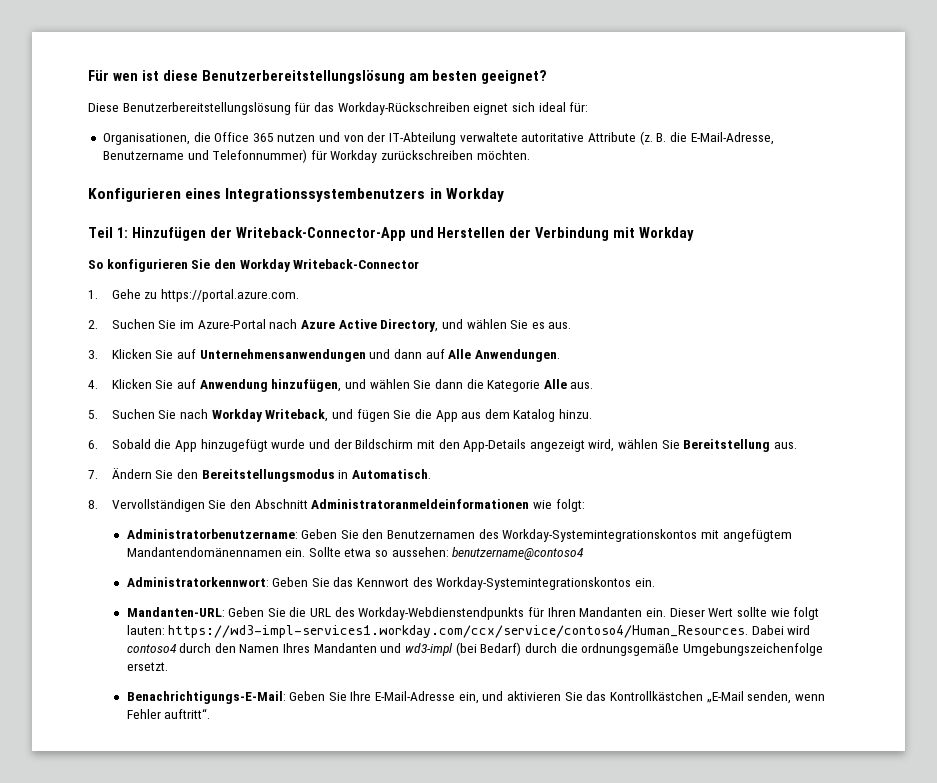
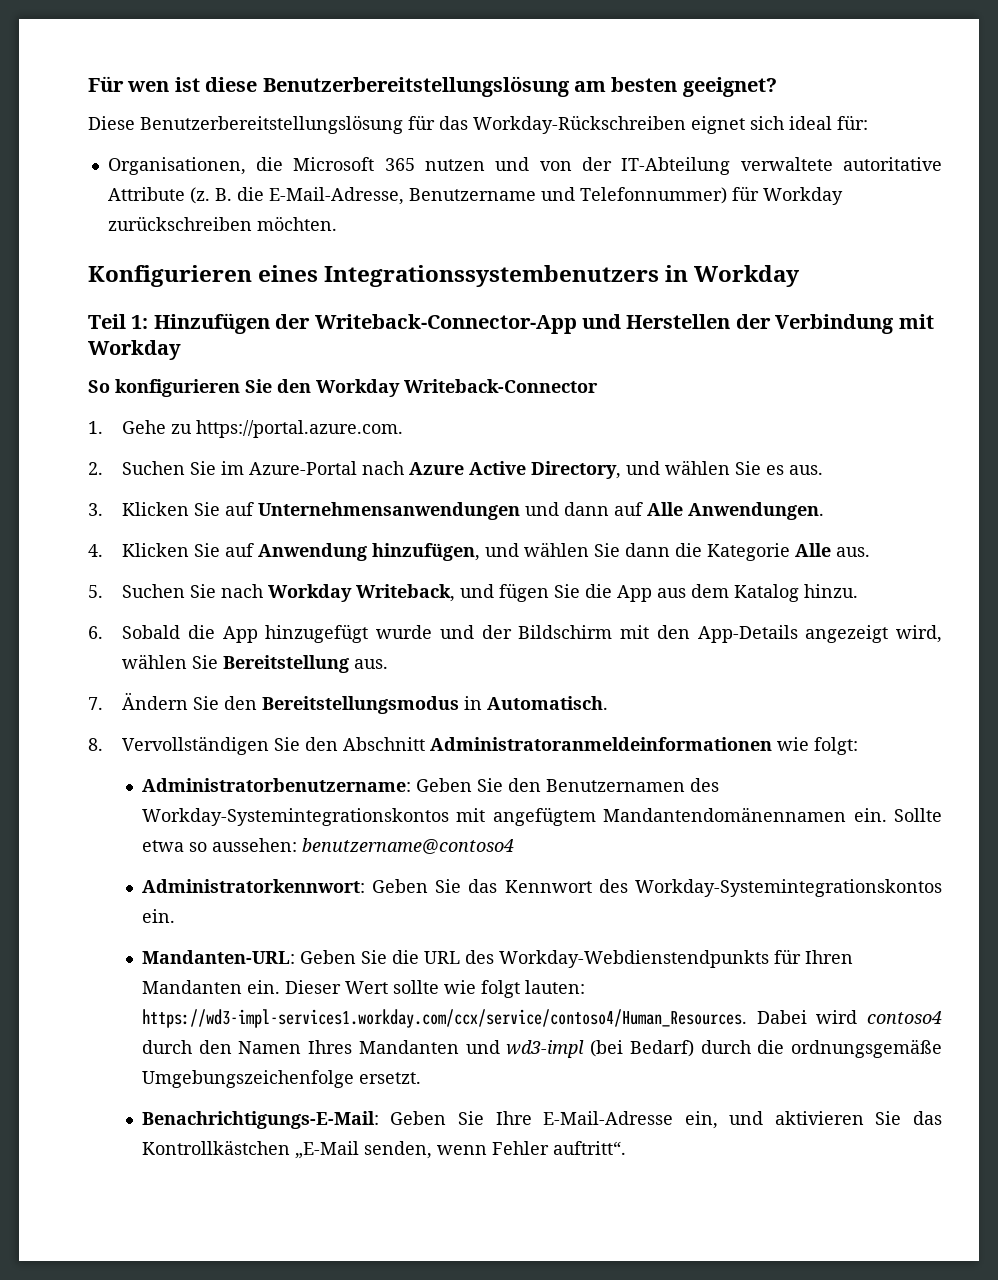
- Organisationen, die Office 365 nutzen und von der IT-Abteilung verwaltete autoritative Attribute (z.
+ Organisationen, die Microsoft 365 nutzen und von der IT-Abteilung verwaltete autoritative Attribute (z.

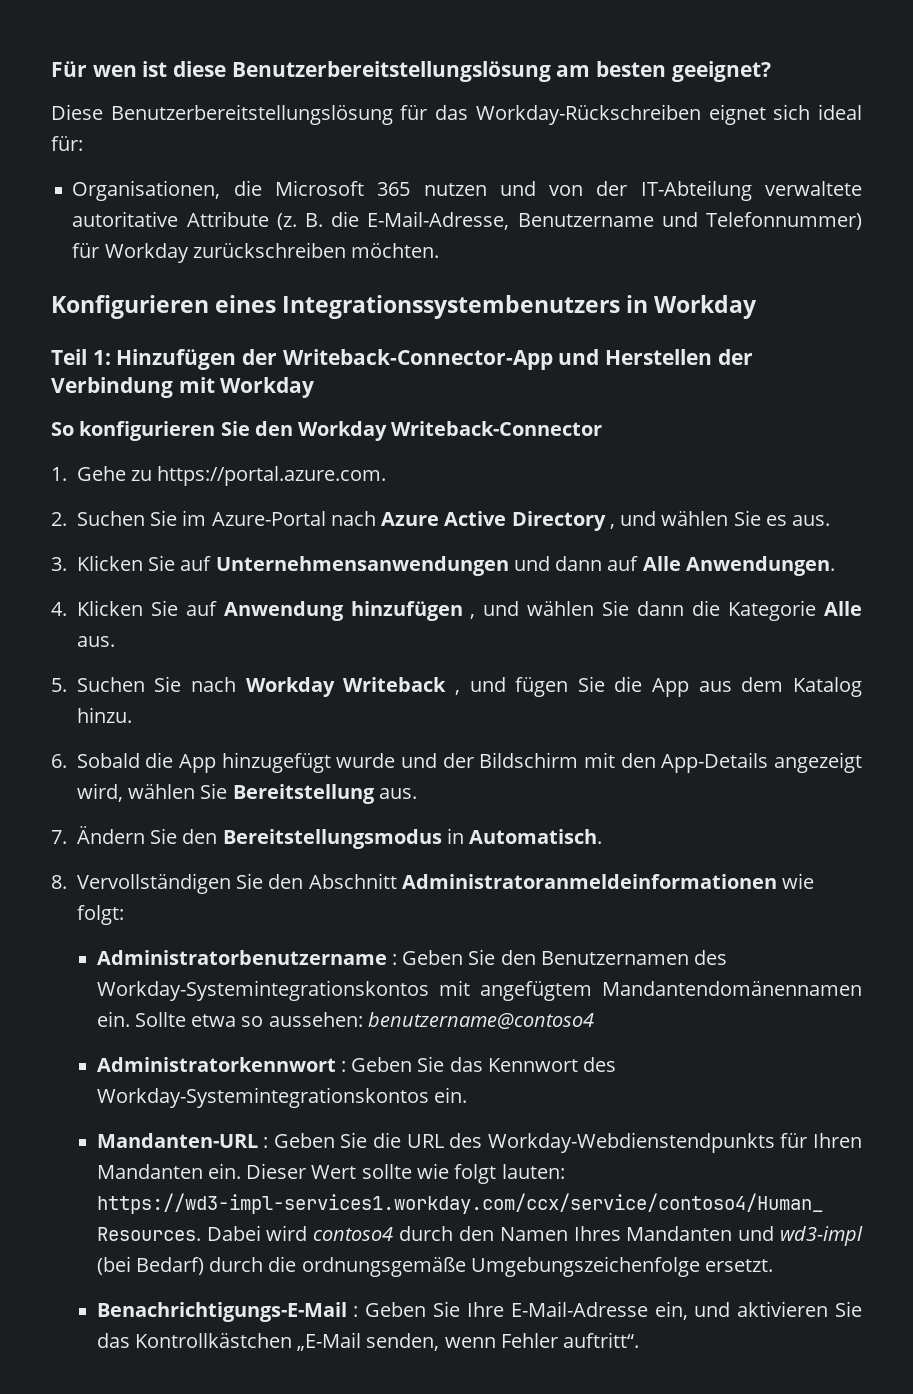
- 2. Suchen Sie im Azure-Portal nach Azure Active Directory, und wählen Sie es aus.
+ 2. Suchen Sie im Azure-Portal nach Azure Active Directory , und wählen Sie es aus.
- 4. Klicken Sie auf Anwendung hinzufügen, und wählen Sie dann die Kategorie Alle aus.
+ 4. Klicken Sie auf Anwendung hinzufügen , und wählen Sie dann die Kategorie Alle aus.
- 5. Suchen Sie nach Workday Writeback, und fügen Sie die App aus dem Katalog hinzu.
+ 5. Suchen Sie nach Workday Writeback , und fügen Sie die App aus dem Katalog hinzu.
- Administratorbenutzername: Geben Sie den Benutzernamen des Workday-Systemintegrationskontos mit angefügtem Mandantendomänennamen ein.
+ Administratorbenutzername : Geben Sie den Benutzernamen des Workday-Systemintegrationskontos mit angefügtem Mandantendomänennamen ein.
- Administratorkennwort: Geben Sie das Kennwort des Workday-Systemintegrationskontos ein.
+ Administratorkennwort : Geben Sie das Kennwort des Workday-Systemintegrationskontos ein.
- Mandanten-URL: Geben Sie die URL des Workday-Webdienstendpunkts für Ihren Mandanten ein.
+ Mandanten-URL : Geben Sie die URL des Workday-Webdienstendpunkts für Ihren Mandanten ein.
- Benachrichtigungs-E-Mail: Geben Sie Ihre E-Mail-Adresse ein, und aktivieren Sie das Kontrollkästchen „E-Mail senden, wenn Fehler auftritt“.
+ Benachrichtigungs-E-Mail : Geben Sie Ihre E-Mail-Adresse ein, und aktivieren Sie das Kontrollkästchen „E-Mail senden, wenn Fehler auftritt“.

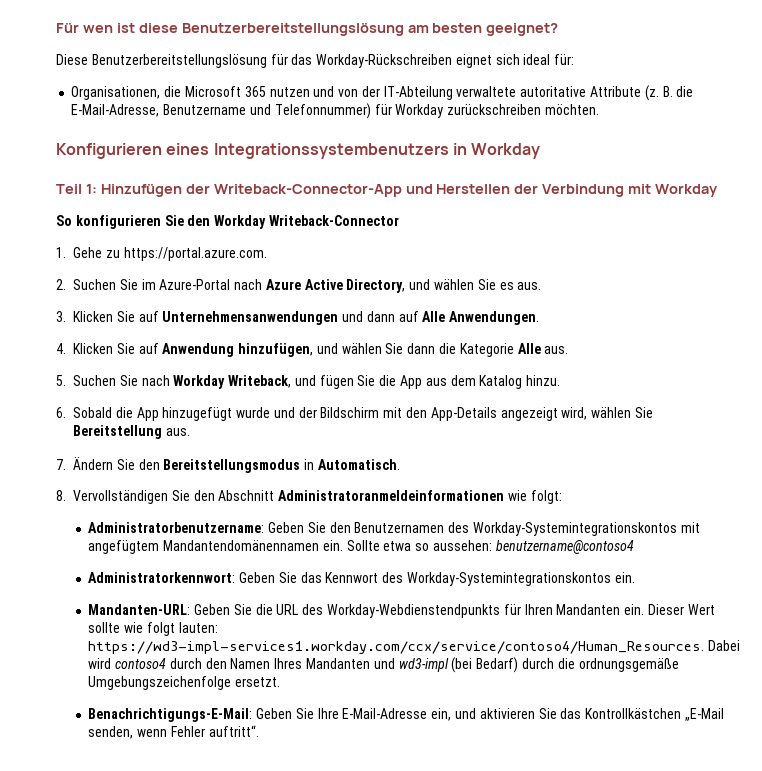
- 2. Suchen Sie im Azure-Portal nach Azure Active Directory , und wählen Sie es aus.
+ 2. Suchen Sie im Azure-Portal nach Azure Active Directory, und wählen Sie es aus.
- 4. Klicken Sie auf Anwendung hinzufügen , und wählen Sie dann die Kategorie Alle aus.
+ 4. Klicken Sie auf Anwendung hinzufügen, und wählen Sie dann die Kategorie Alle aus.
- 5. Suchen Sie nach Workday Writeback , und fügen Sie die App aus dem Katalog hinzu.
+ 5. Suchen Sie nach Workday Writeback, und fügen Sie die App aus dem Katalog hinzu.
- Administratorbenutzername : Geben Sie den Benutzernamen des Workday-Systemintegrationskontos mit angefügtem Mandantendomänennamen ein.
+ Administratorbenutzername: Geben Sie den Benutzernamen des Workday-Systemintegrationskontos mit angefügtem Mandantendomänennamen ein.
- Administratorkennwort : Geben Sie das Kennwort des Workday-Systemintegrationskontos ein.
+ Administratorkennwort: Geben Sie das Kennwort des Workday-Systemintegrationskontos ein.
- Mandanten-URL : Geben Sie die URL des Workday-Webdienstendpunkts für Ihren Mandanten ein.
+ Mandanten-URL: Geben Sie die URL des Workday-Webdienstendpunkts für Ihren Mandanten ein.
- Benachrichtigungs-E-Mail : Geben Sie Ihre E-Mail-Adresse ein, und aktivieren Sie das Kontrollkästchen „E-Mail senden, wenn Fehler auftritt“.
+ Benachrichtigungs-E-Mail: Geben Sie Ihre E-Mail-Adresse ein, und aktivieren Sie das Kontrollkästchen „E-Mail senden, wenn Fehler auftritt“.

